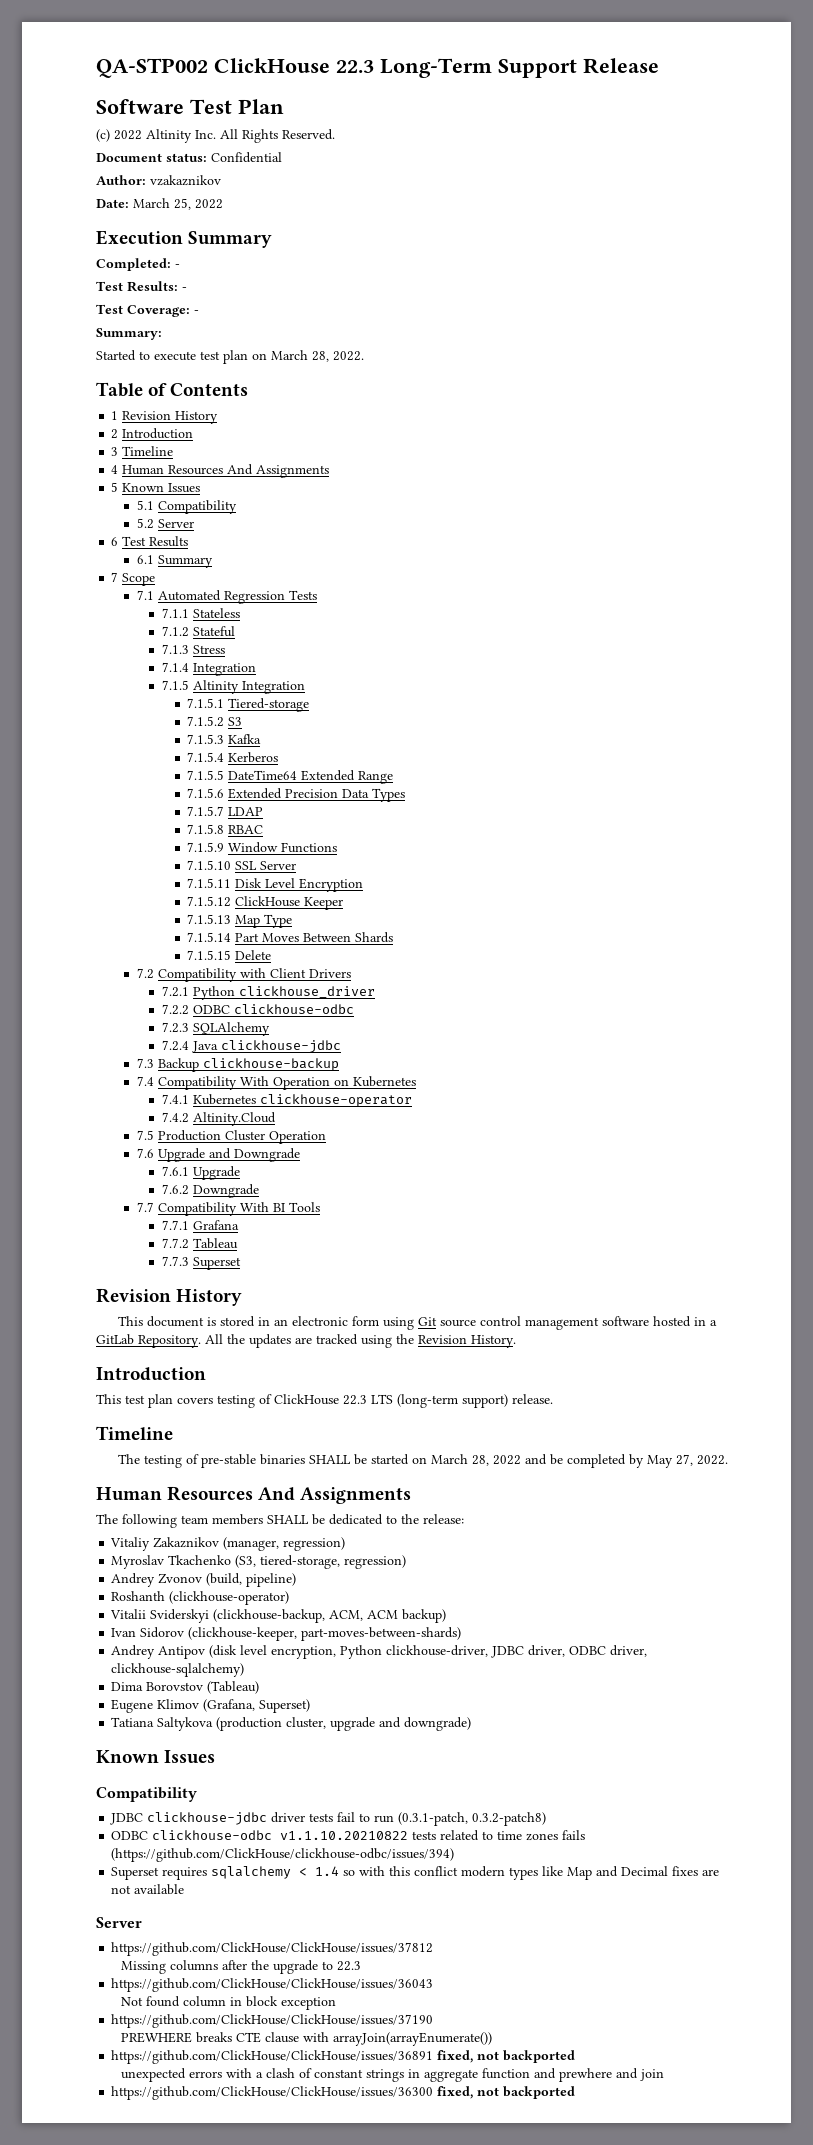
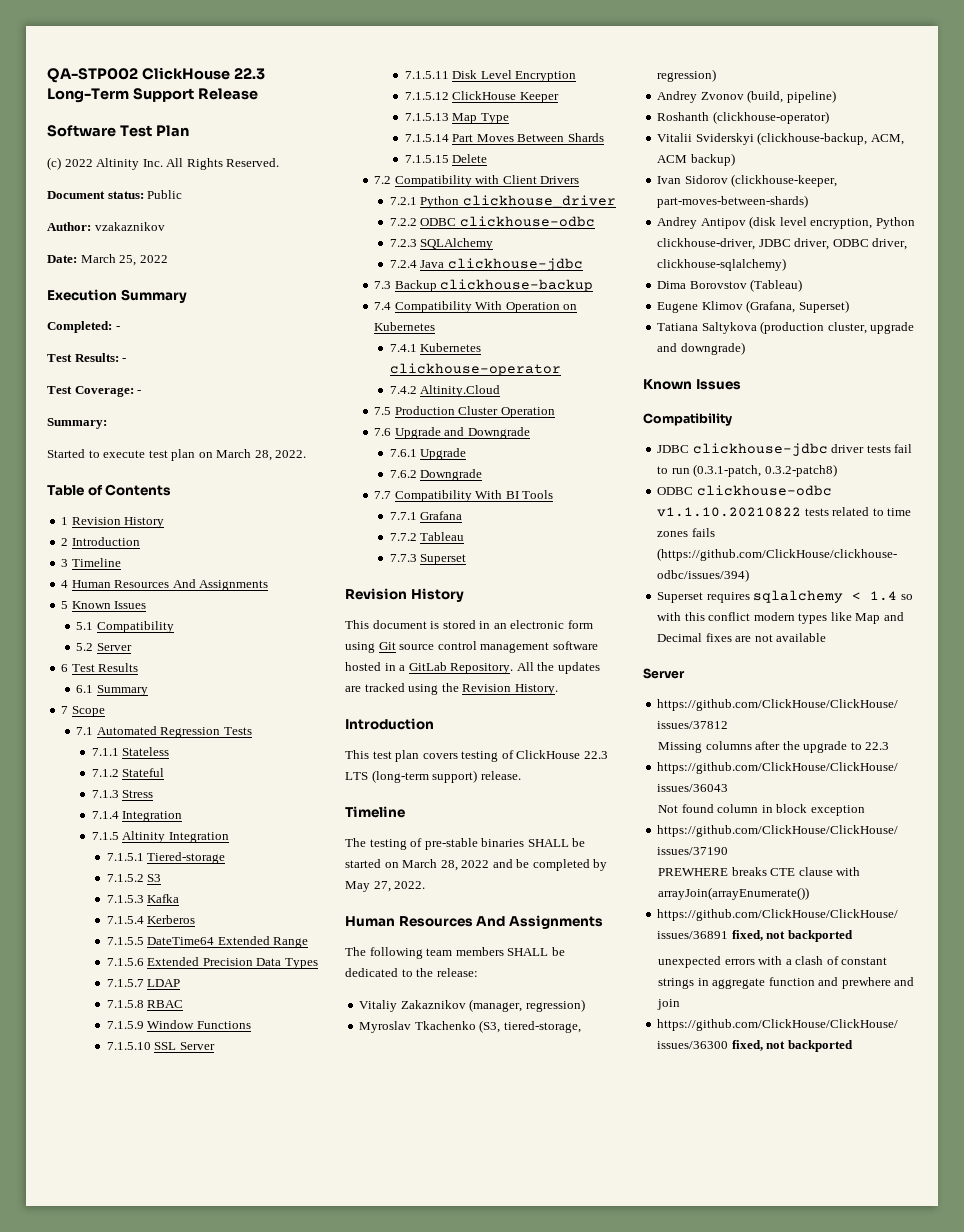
- Document status: Confidential
+ Document status: Public

